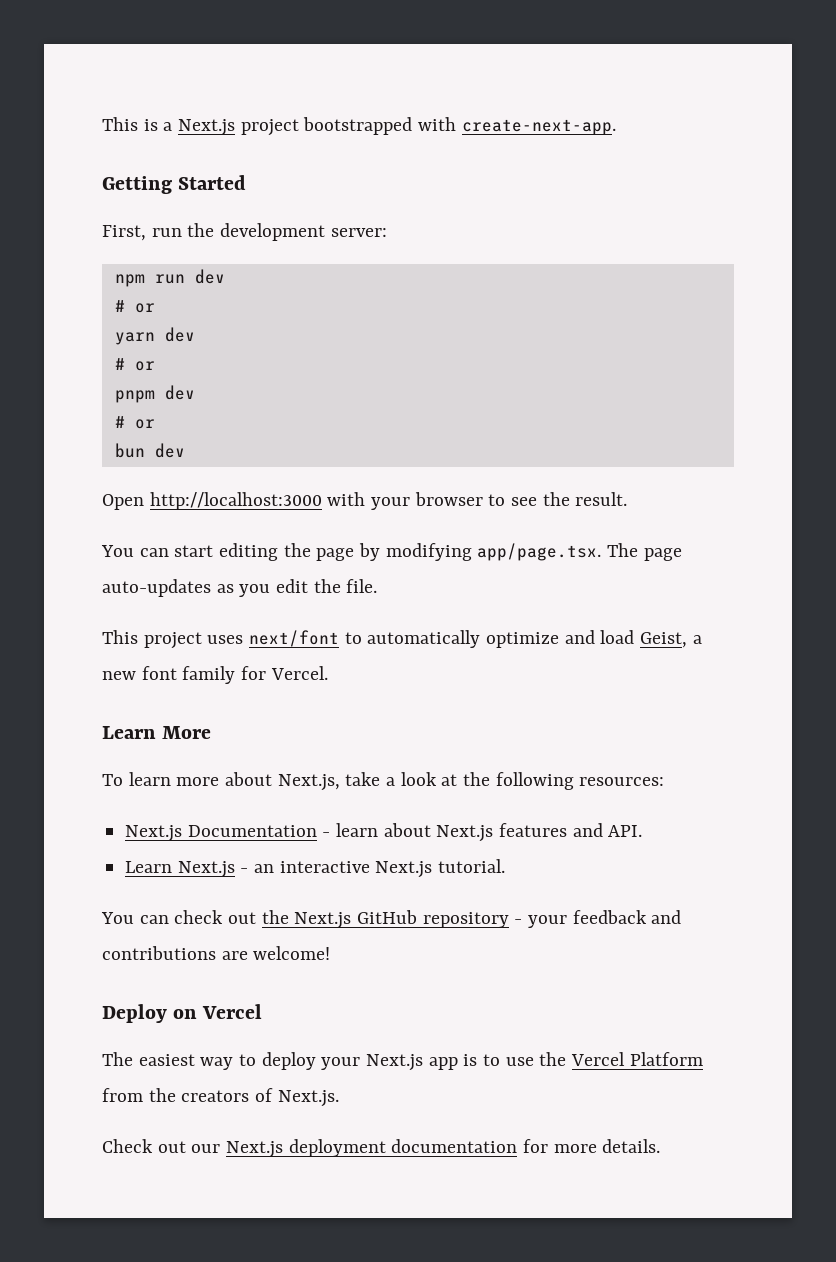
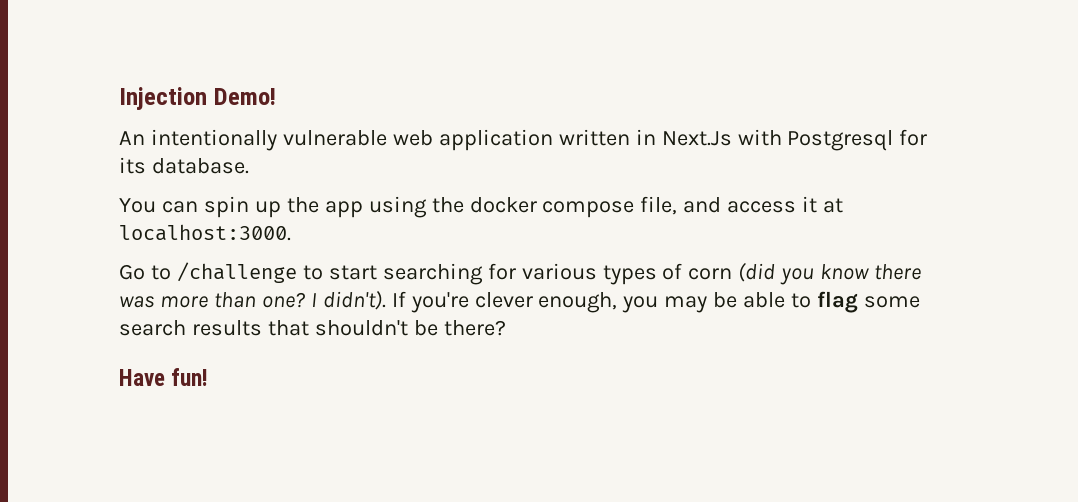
- This is a Next.js project bootstrapped with create-next-app.
- Getting Started
- First, run the development server:
- npm run dev
- # or
- yarn dev
- # or
- pnpm dev
- # or
- bun dev
- Open http://localhost:3000 with your browser to see the result.
- You can start editing the page by modifying app/page.tsx. The page auto-updates as you edit the file.
- This project uses next/font to automatically optimize and load Geist, a new font family for Vercel.
- Learn More
- To learn more about Next.js, take a look at the following resources:
- Next.js Documentation - learn about Next.js features and API.
- Learn Next.js - an interactive Next.js tutorial.
- You can check out the Next.js GitHub repository - your feedback and contributions are welcome!
- Deploy on Vercel
- The easiest way to deploy your Next.js app is to use the Vercel Platform from the creators of Next.js.
- Check out our Next.js deployment documentation for more details.
+ Injection Demo!
+ An intentionally vulnerable web application written in Next.Js with Postgresql for its database.
+ You can spin up the app using the docker compose file, and access it at localhost:3000.
+ Go to /challenge to start searching for various types of corn (did you know there was more than one? I didn't). If you're clever enough, you may be able to flag some search results that shouldn't be there?
+ Have fun!

